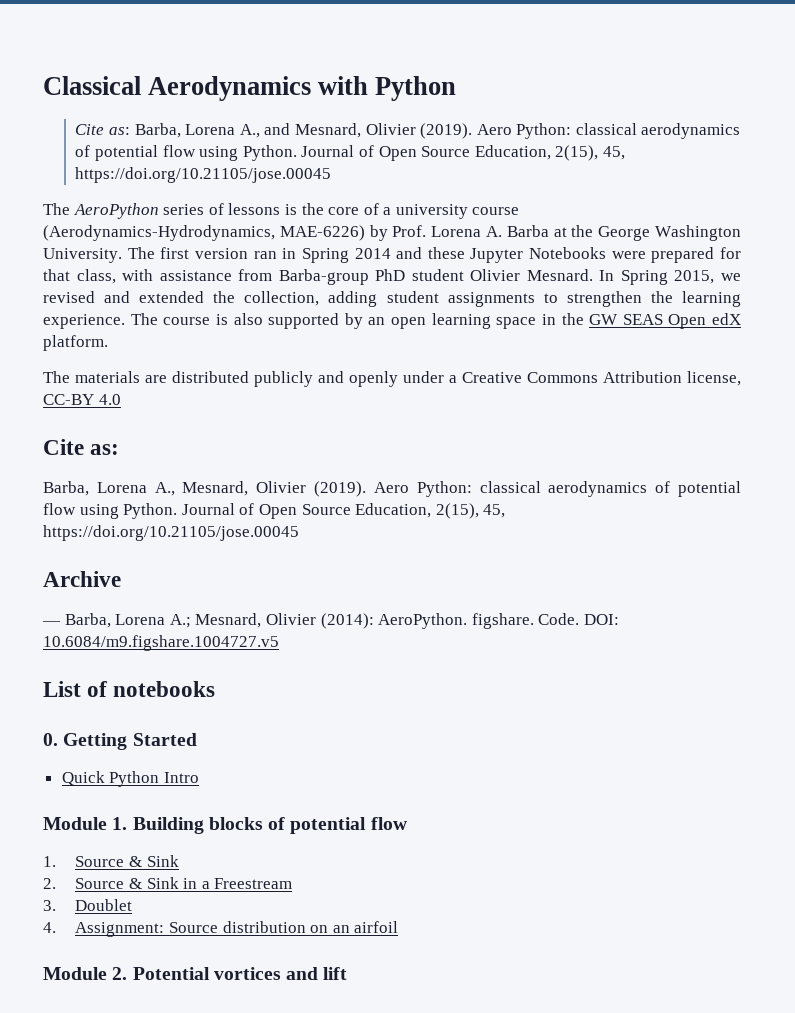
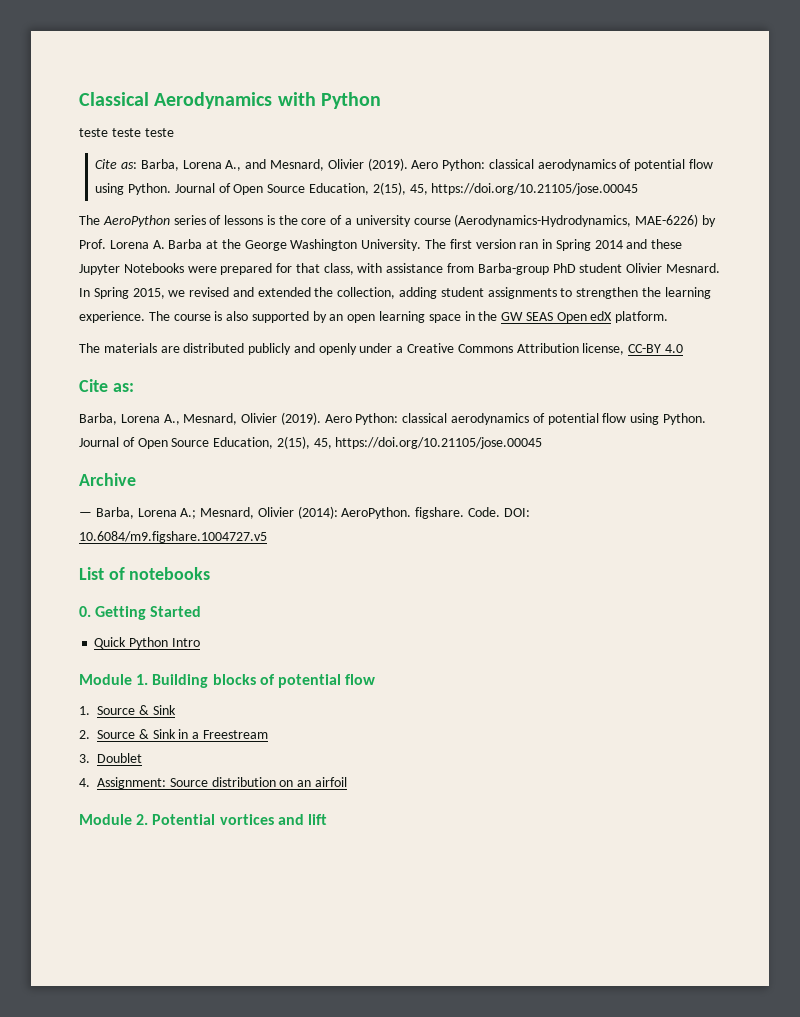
+ teste teste teste

